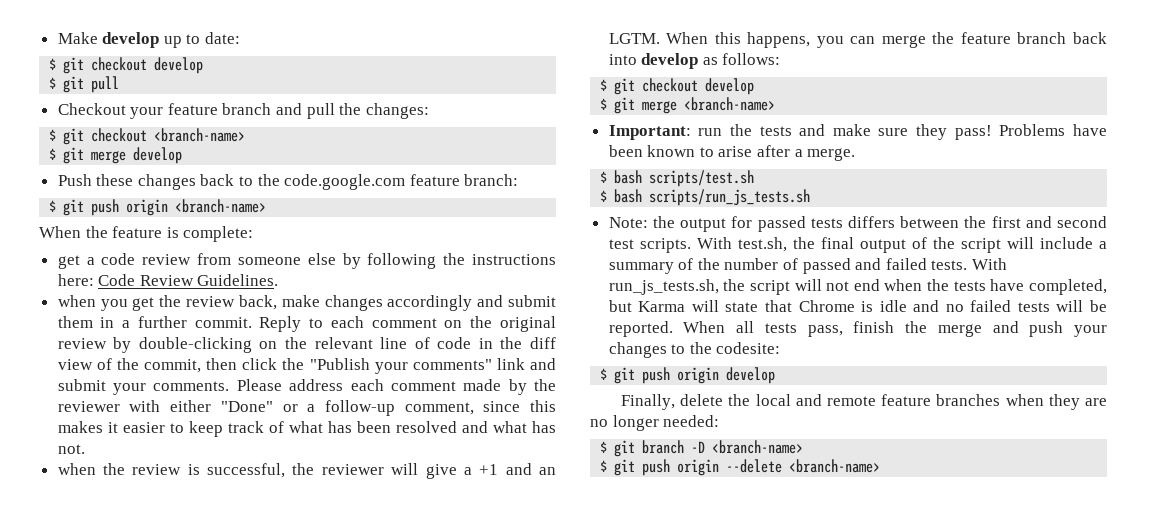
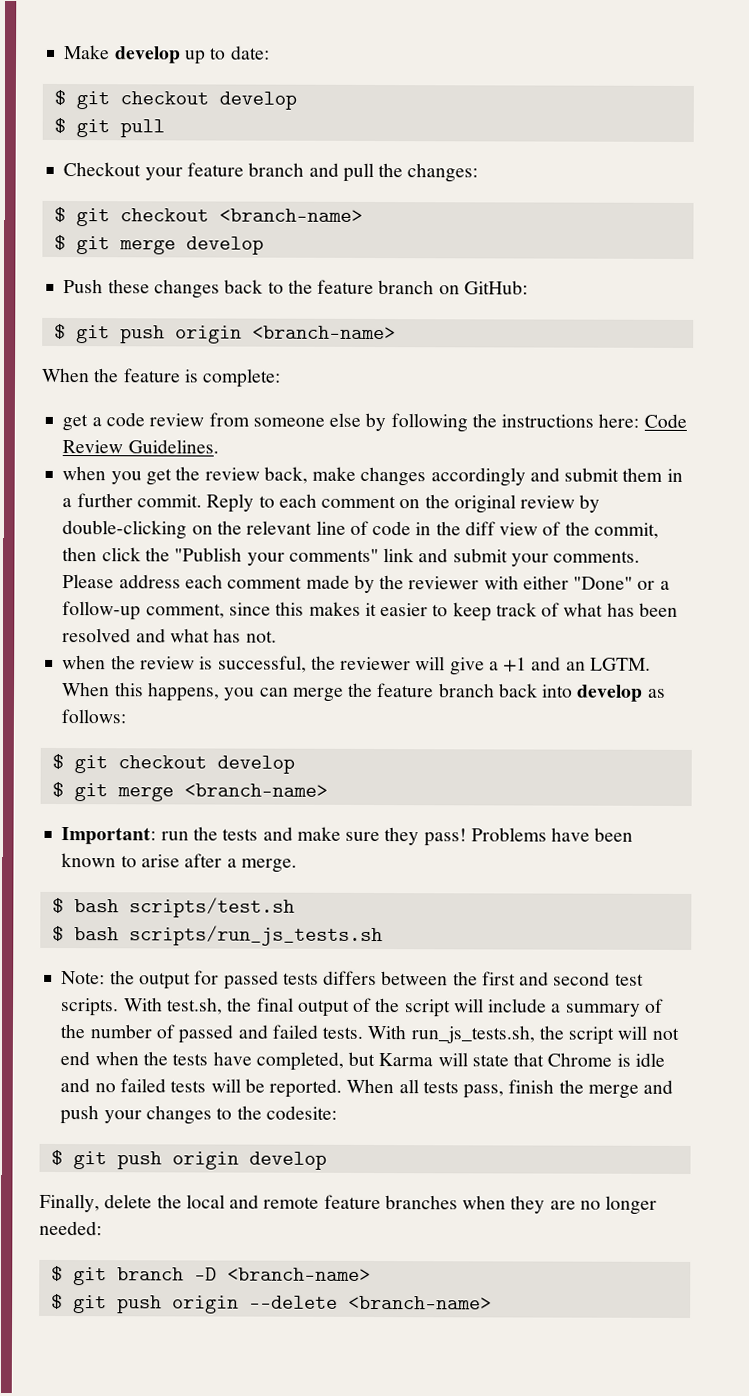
- Push these changes back to the code.google.com feature branch:
+ Push these changes back to the feature branch on GitHub:

